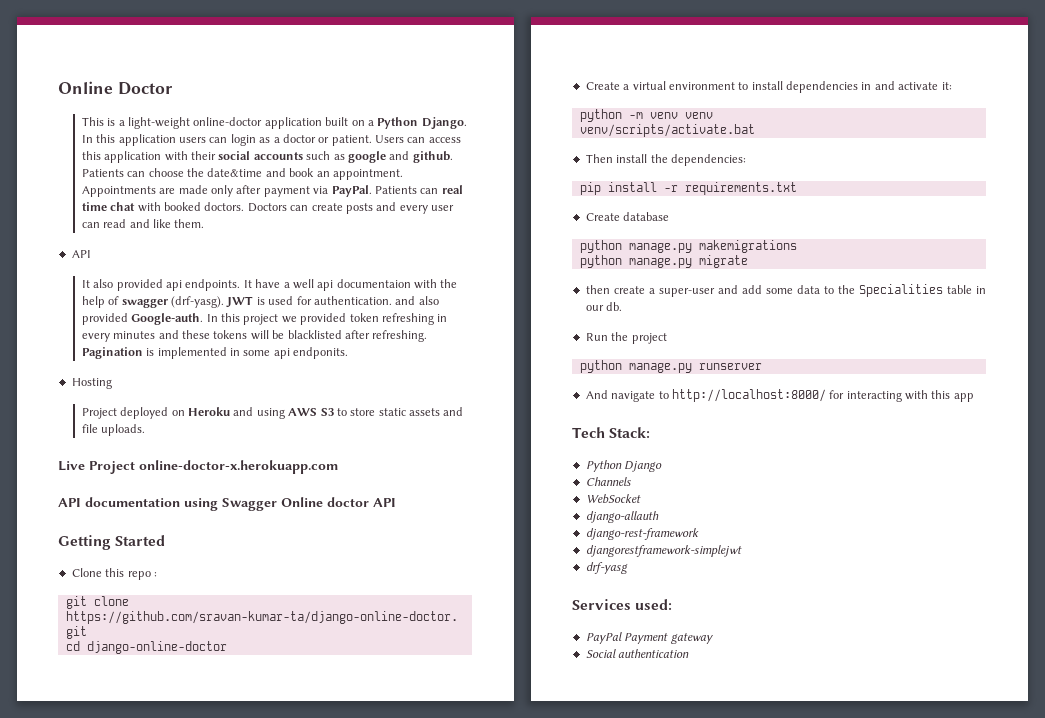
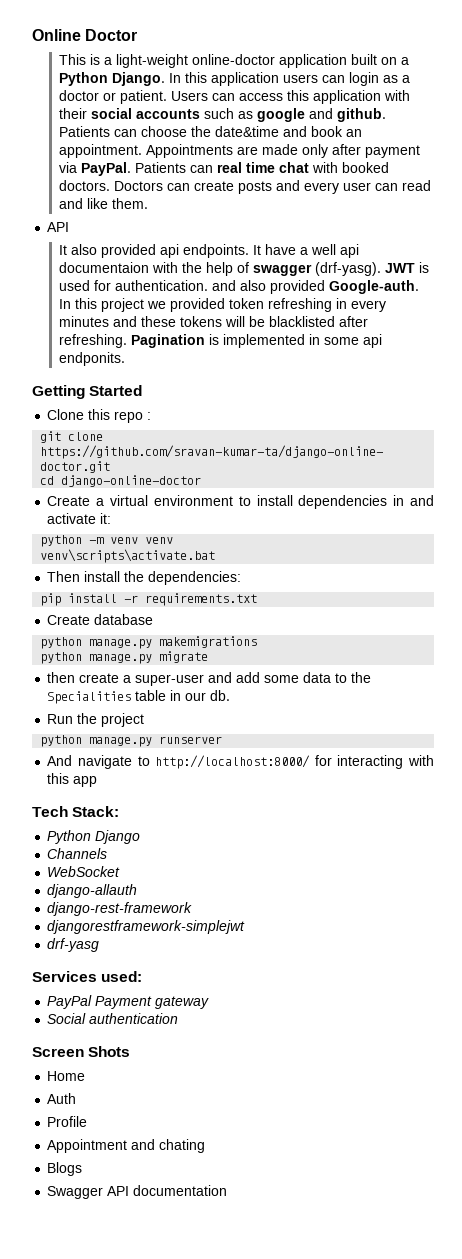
- Hosting
- Project deployed on Heroku and using AWS S3 to store static assets and file uploads.
- Live Project online-doctor-x.herokuapp.com
- API documentation using Swagger Online doctor API
- venv/scripts/activate.bat
+ venv\scripts\activate.bat
+ Screen Shots
+ Home
+ Auth
+ Profile
+ Appointment and chating
+ Blogs
+ Swagger API documentation

